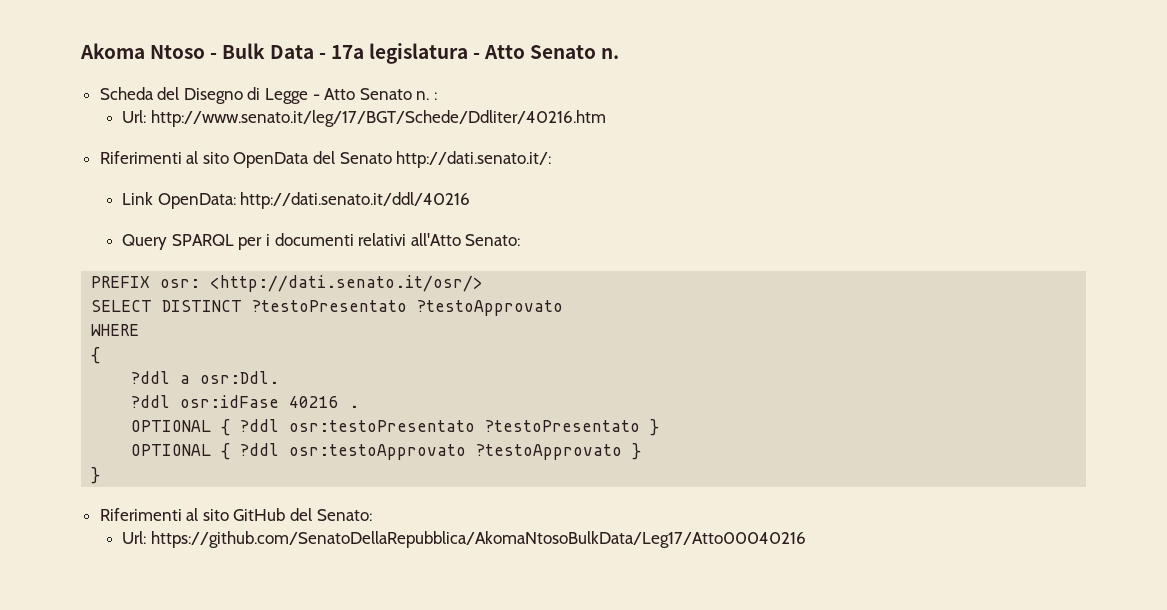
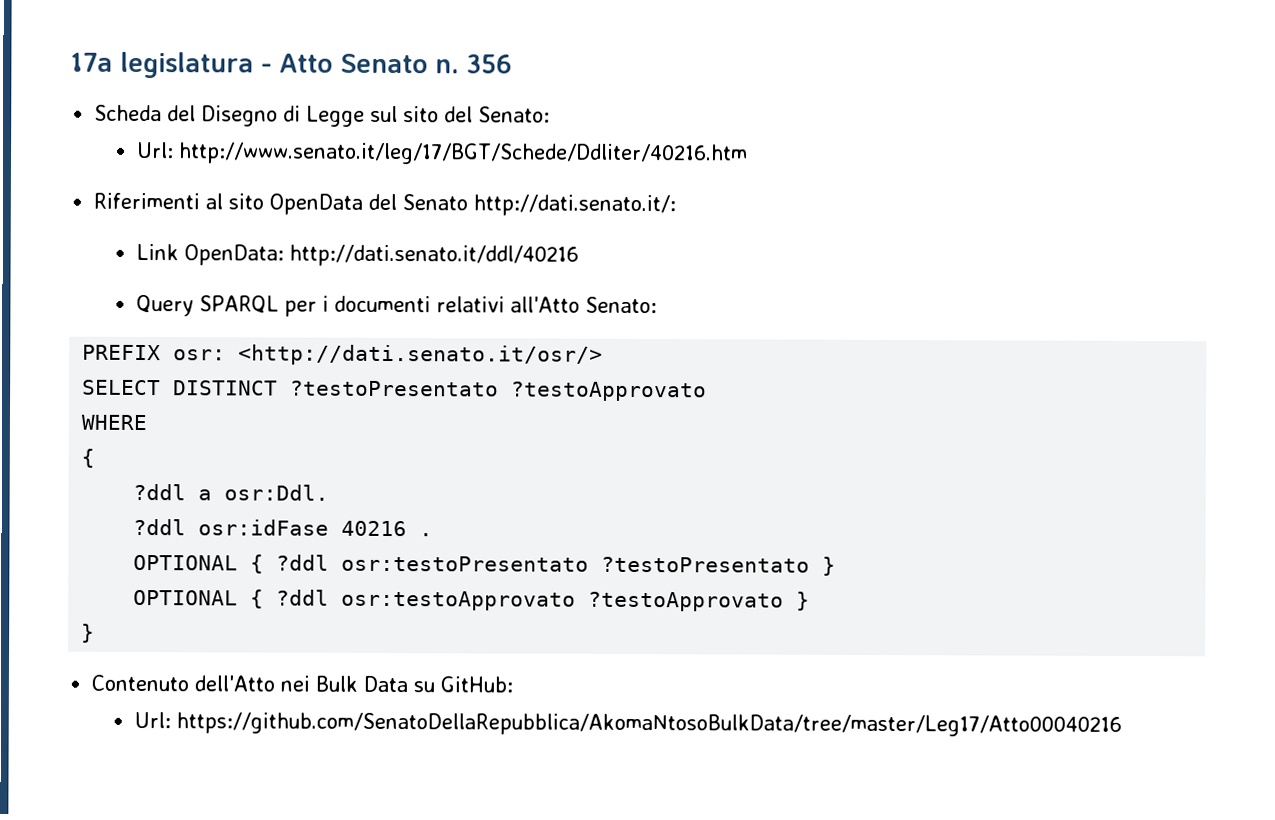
- Akoma Ntoso - Bulk Data - 17a legislatura - Atto Senato n.
+ 17a legislatura - Atto Senato n. 356
- Scheda del Disegno di Legge - Atto Senato n. :
+ Scheda del Disegno di Legge sul sito del Senato:
- Riferimenti al sito GitHub del Senato:
- Url: https://github.com/SenatoDellaRepubblica/AkomaNtosoBulkData/Leg17/Atto00040216
+ Contenuto dell'Atto nei Bulk Data su GitHub:
+ Url: https://github.com/SenatoDellaRepubblica/AkomaNtosoBulkData/tree/master/Leg17/Atto00040216

